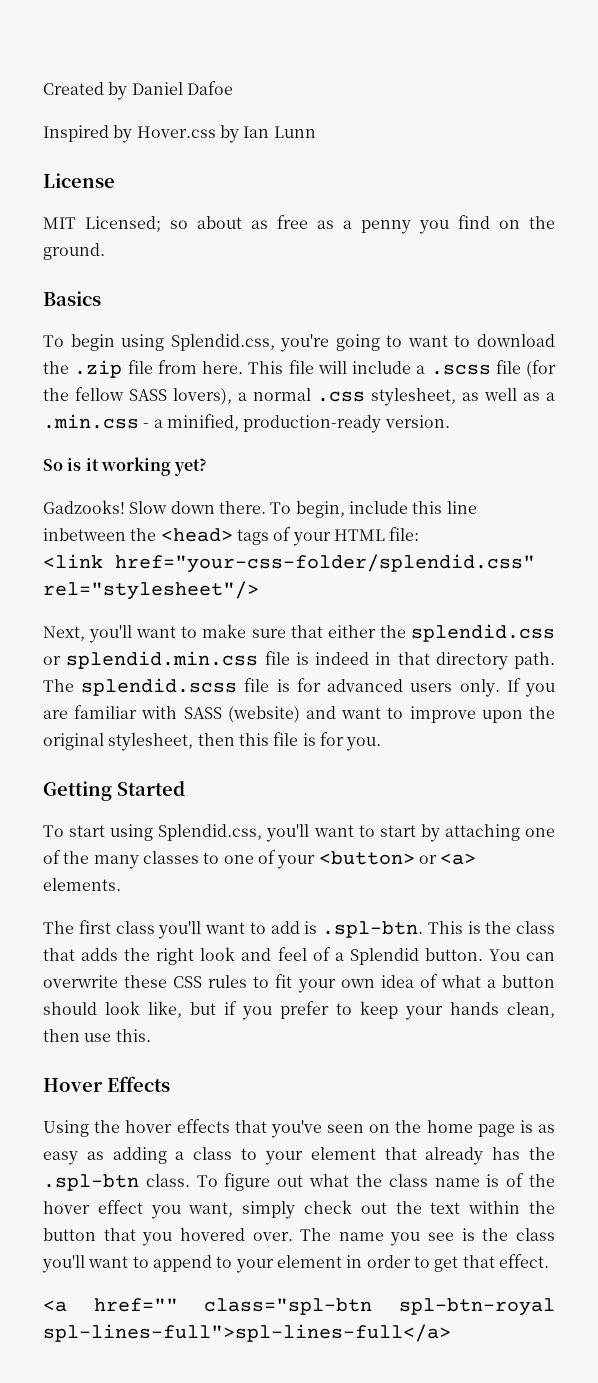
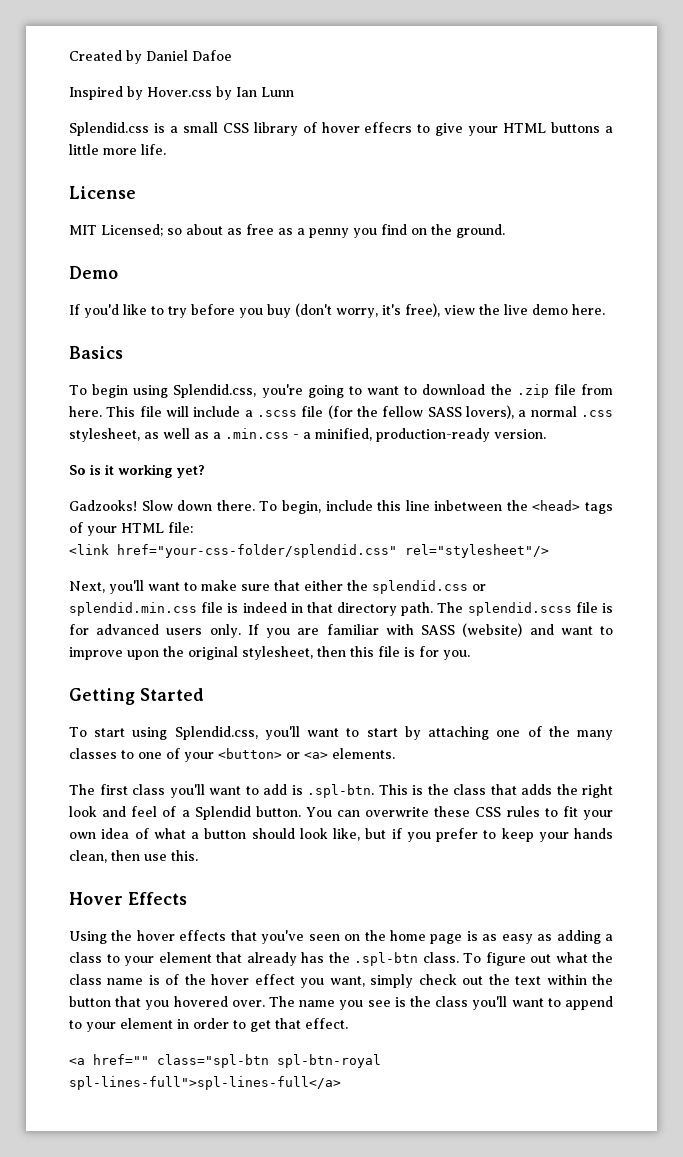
+ Splendid.css is a small CSS library of hover effecrs to give your HTML buttons a little more life.
+ Demo
+ If you'd like to try before you buy (don't worry, it's free), view the live demo here.

